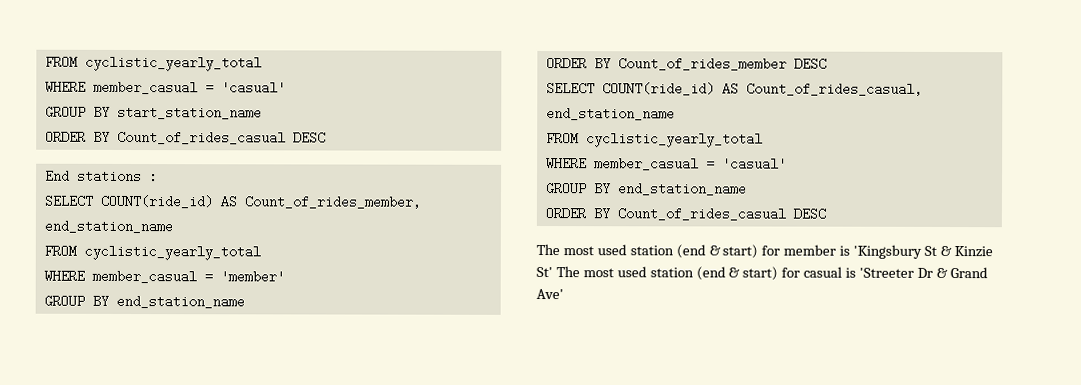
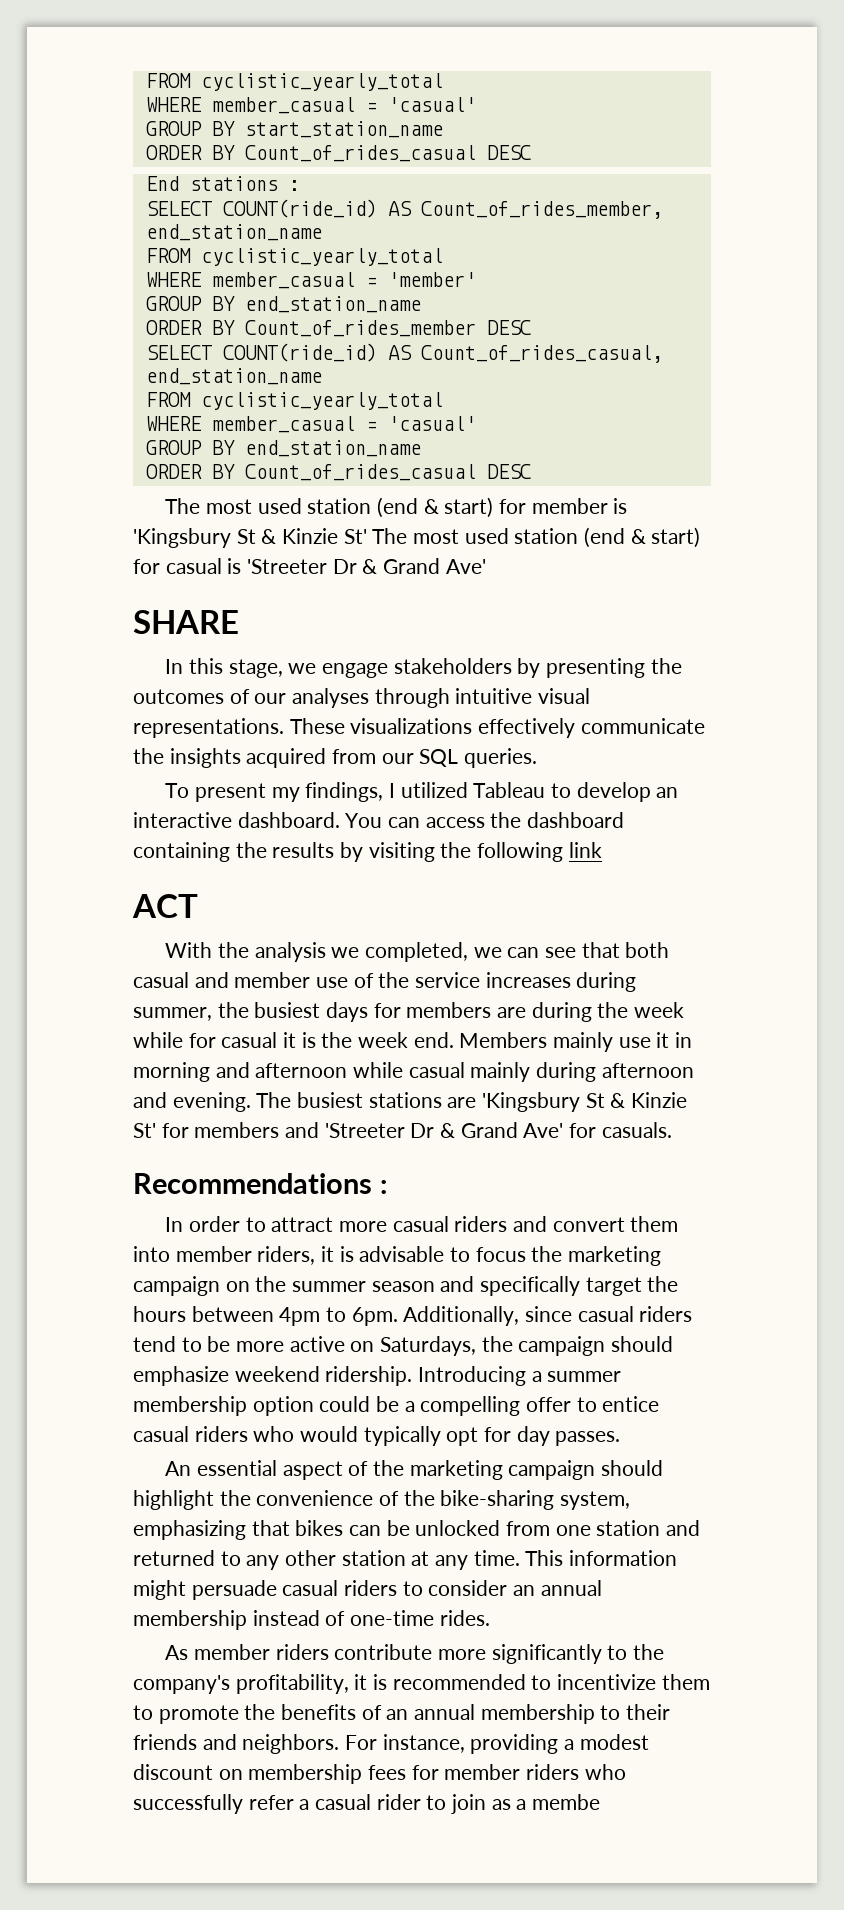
+ SHARE
+ In this stage, we engage stakeholders by presenting the outcomes of our analyses through intuitive visual representations. These visualizations effectively communicate the insights acquired from our SQL queries.
+ To present my findings, I utilized Tableau to develop an interactive dashboard. You can access the dashboard containing the results by visiting the following link
+ ACT
+ With the analysis we completed, we can see that both casual and member use of the service increases during summer, the busiest days for members are during the week while for casual it is the week end. Members mainly use it in morning and afternoon while casual mainly during afternoon and evening. The busiest stations are 'Kingsbury St & Kinzie St' for members and 'Streeter Dr & Grand Ave' for casuals.
+ Recommendations :
+ In order to attract more casual riders and convert them into member riders, it is advisable to focus the marketing campaign on the summer season and specifically target the hours between 4pm to 6pm. Additionally, since casual riders tend to be more active on Saturdays, the campaign should emphasize weekend ridership. Introducing a summer membership option could be a compelling offer to entice casual riders who would typically opt for day passes.
+ An essential aspect of the marketing campaign should highlight the convenience of the bike-sharing system, emphasizing that bikes can be unlocked from one station and returned to any other station at any time. This information might persuade casual riders to consider an annual membership instead of one-time rides.
+ As member riders contribute more significantly to the company's profitability, it is recommended to incentivize them to promote the benefits of an annual membership to their friends and neighbors. For instance, providing a modest discount on membership fees for member riders who successfully refer a casual rider to join as a membe

